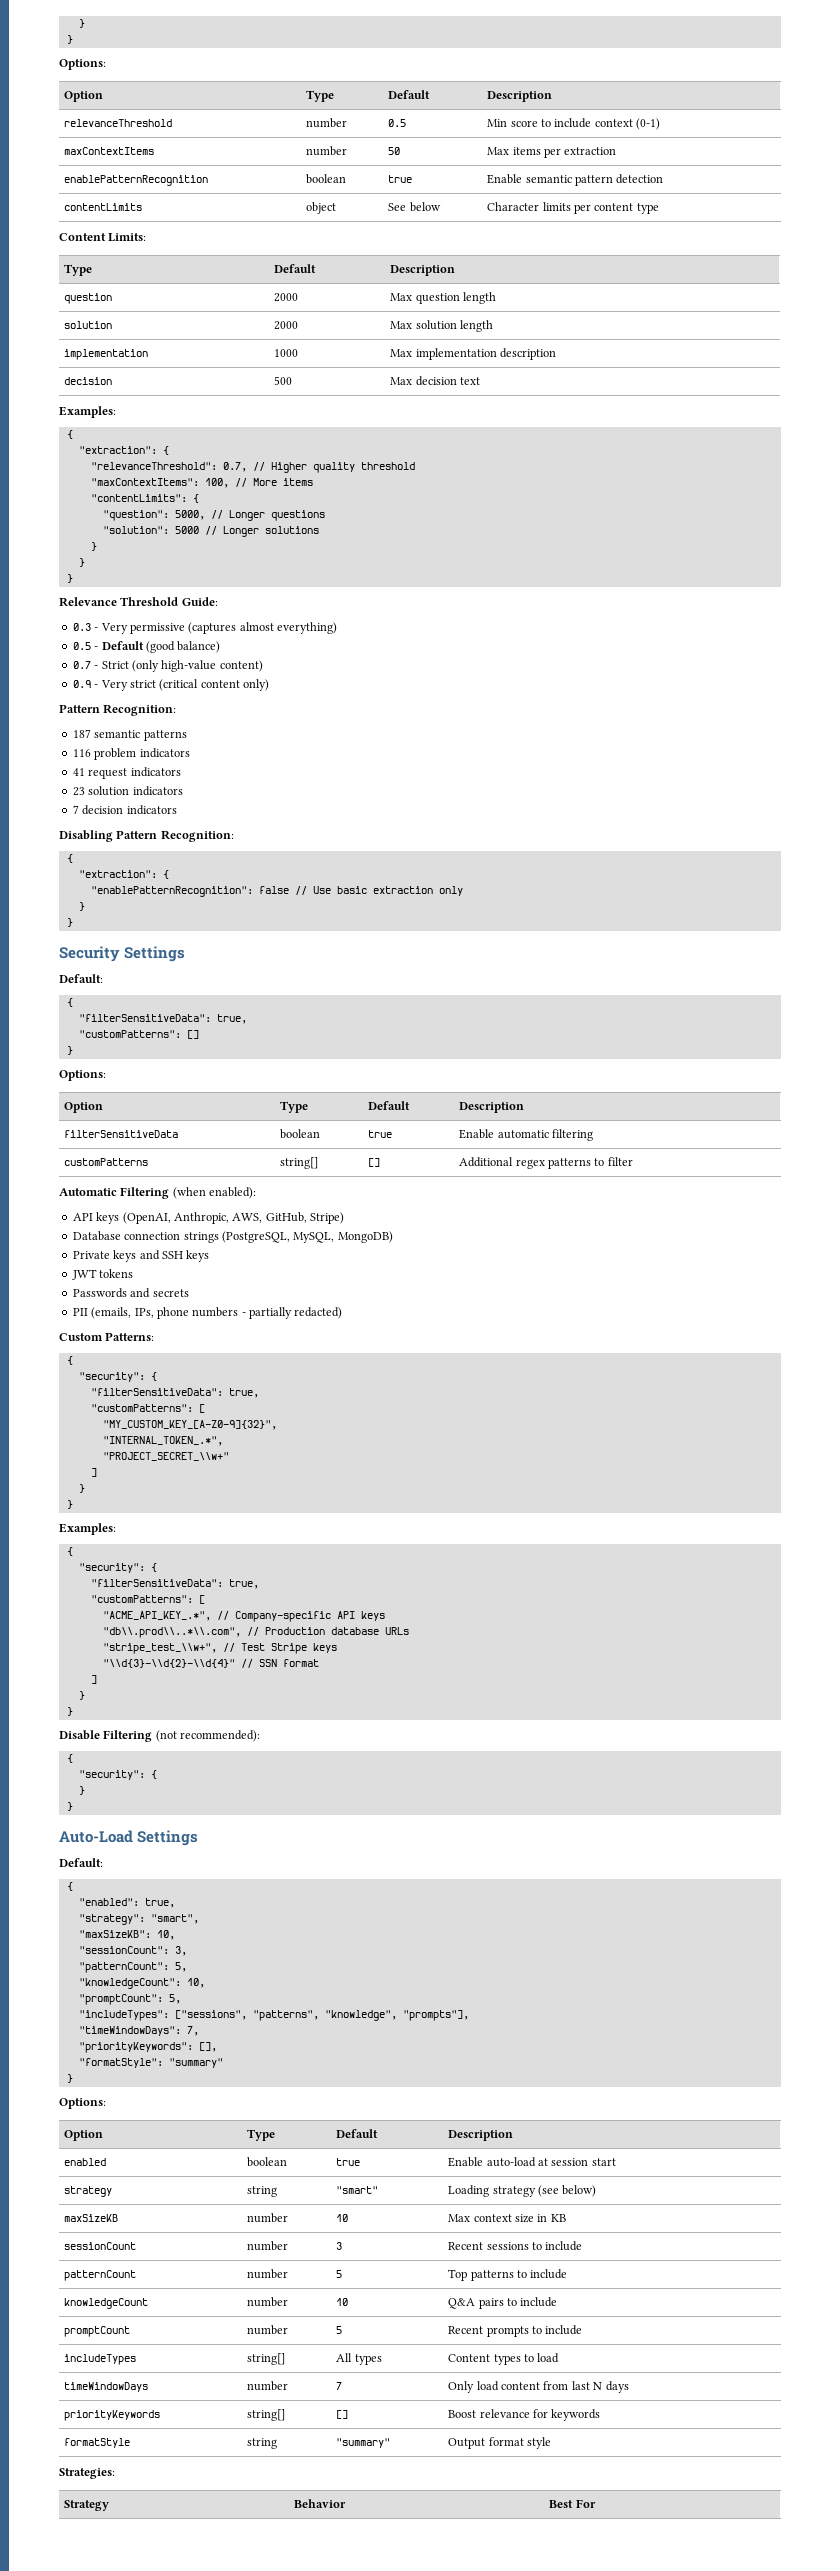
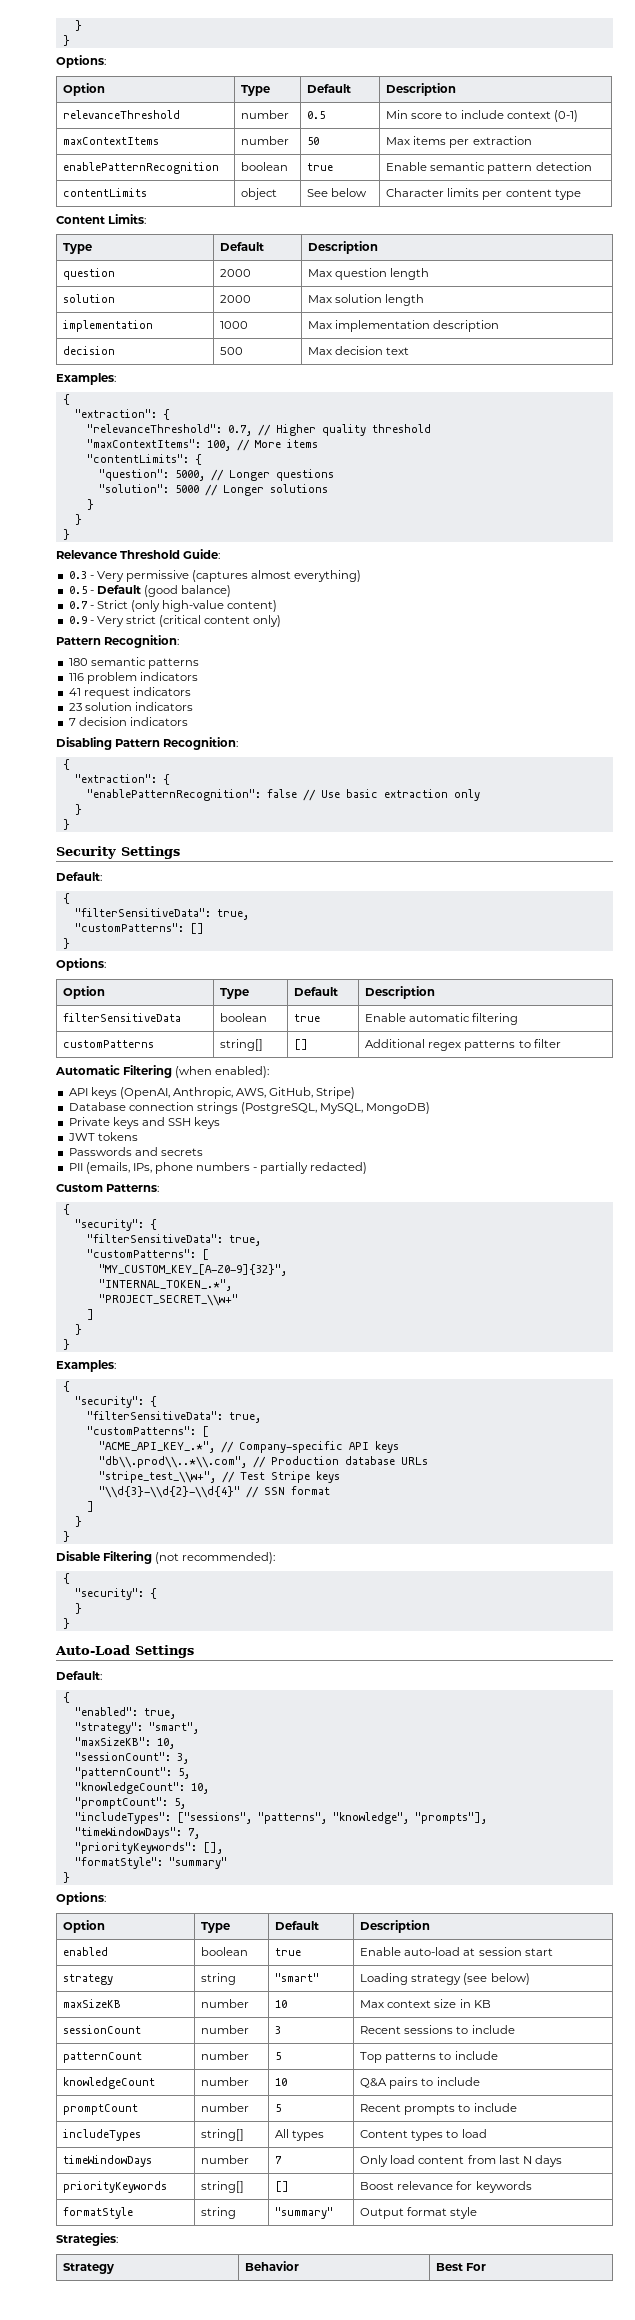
- 187 semantic patterns
+ 180 semantic patterns

